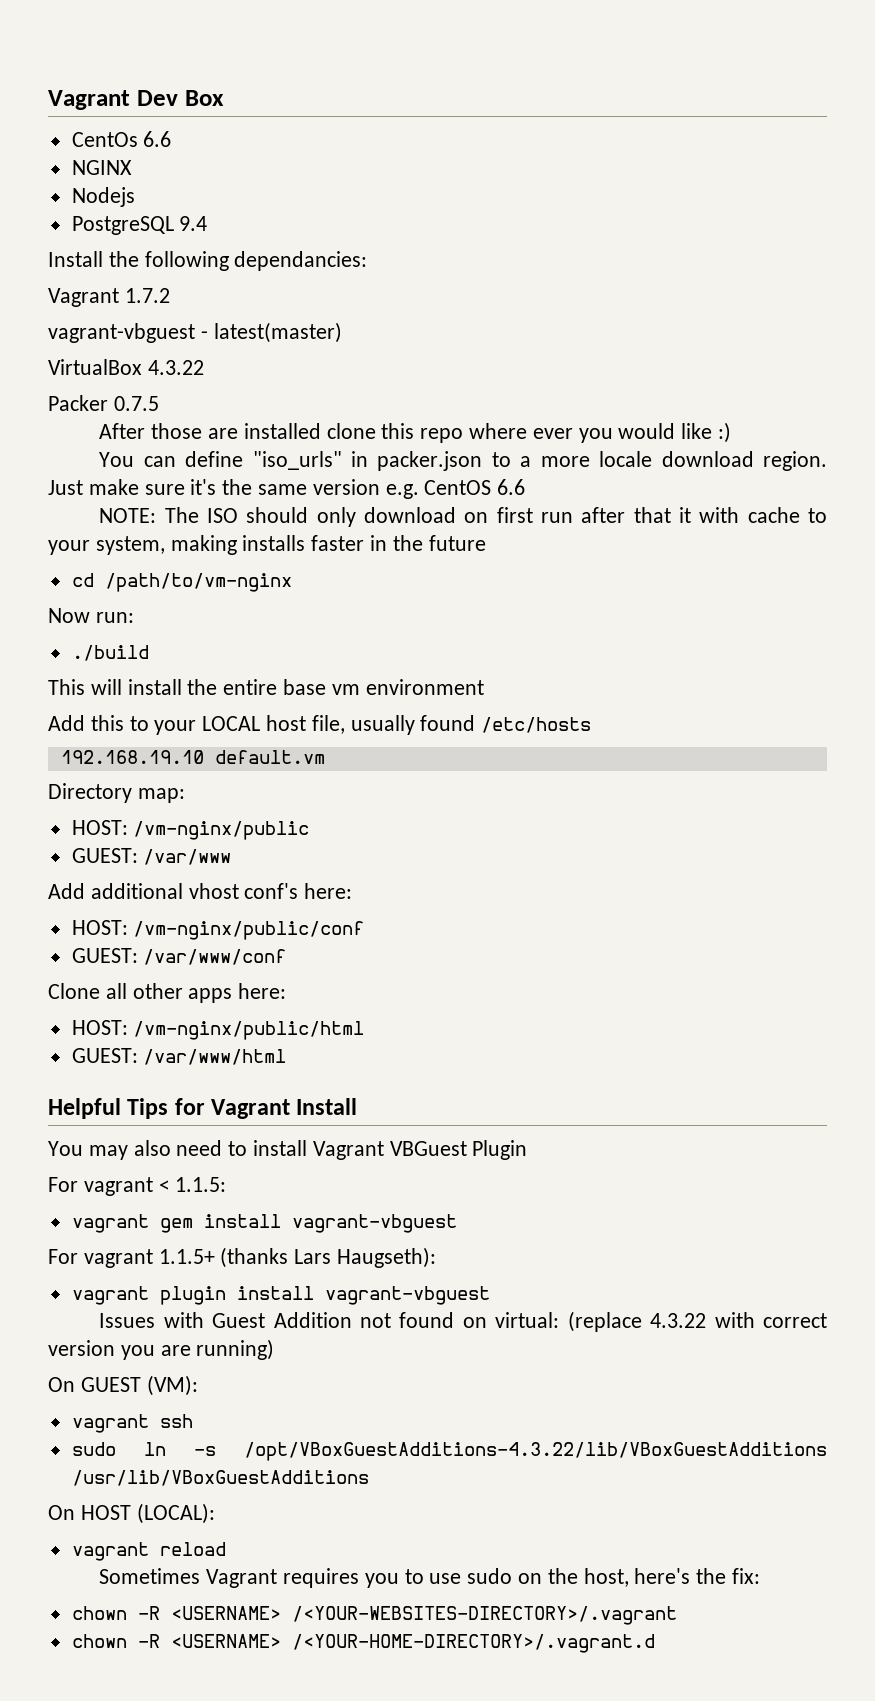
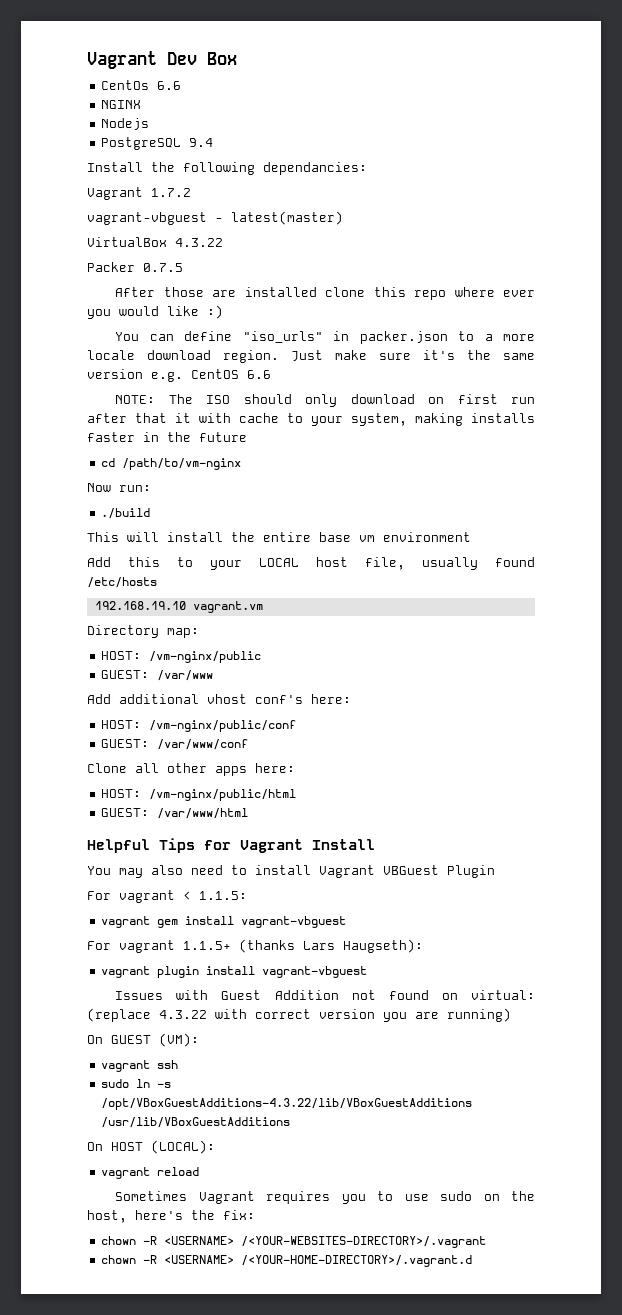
- 192.168.19.10 default.vm
+ 192.168.19.10 vagrant.vm

